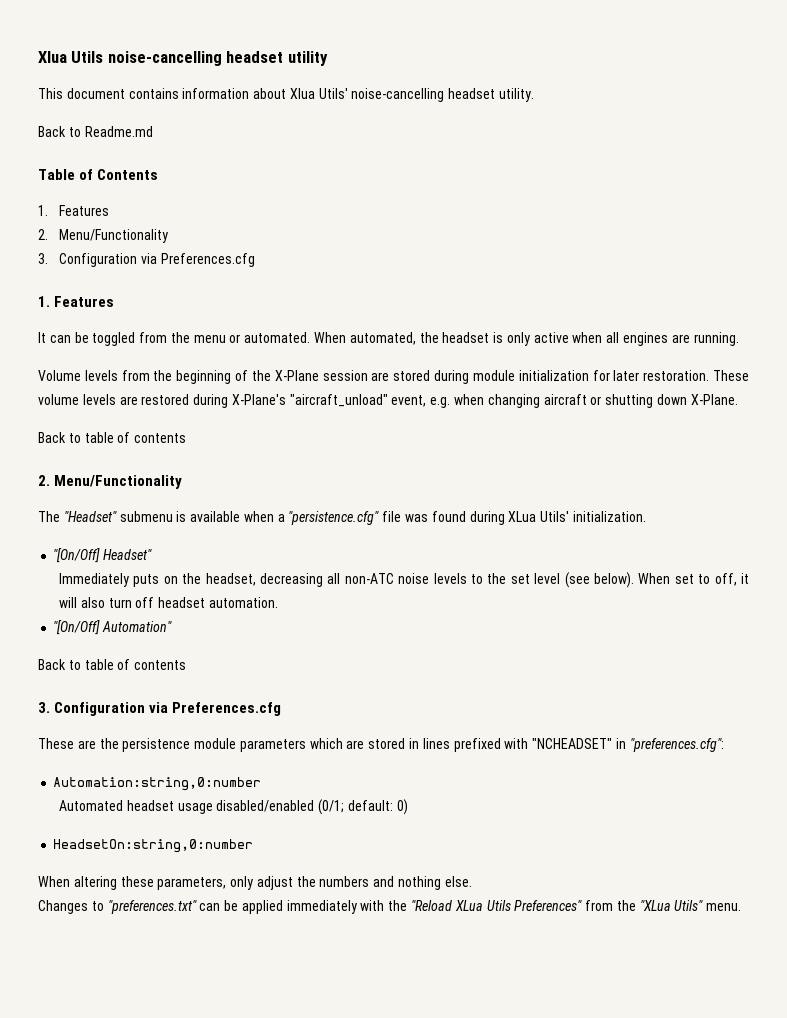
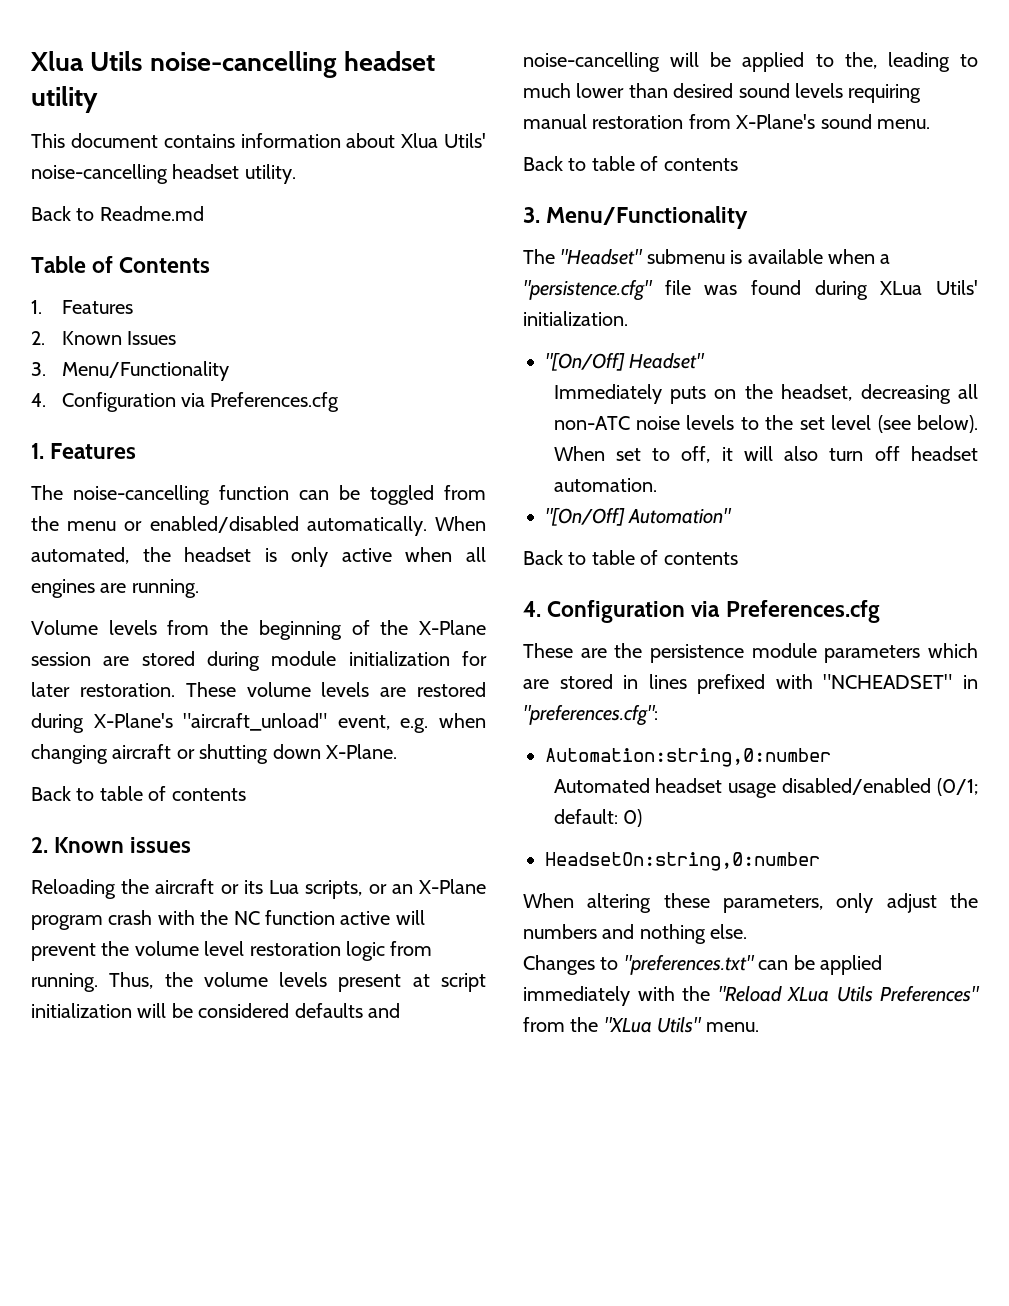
  Table of Contents
  1. Features
- 2. Menu/Functionality
- 3. Configuration via Preferences.cfg
+ 2. Known Issues
+ 3. Menu/Functionality
+ 4. Configuration via Preferences.cfg
- It can be toggled from the menu or automated.
+ The noise-cancelling function can be toggled from the menu or enabled/disabled automatically.
  These volume levels are restored during X-Plane's "aircraft_unload" event, e.g. when changing aircraft or shutting down X-Plane.
  Back to table of contents
- 2. Menu/Functionality
+ 2. Known issues
+ Reloading the aircraft or its Lua scripts, or an X-Plane program crash with the NC function active will prevent the volume level restoration logic from running. Thus, the volume levels present at script initialization will be considered defaults and noise-cancelling will be applied to the, leading to much lower than desired sound levels requiring manual restoration from X-Plane's sound menu.
+ Back to table of contents
+ 3. Menu/Functionality
  "[On/Off] Automation"
  Back to table of contents
- 3. Configuration via Preferences.cfg
+ 4. Configuration via Preferences.cfg

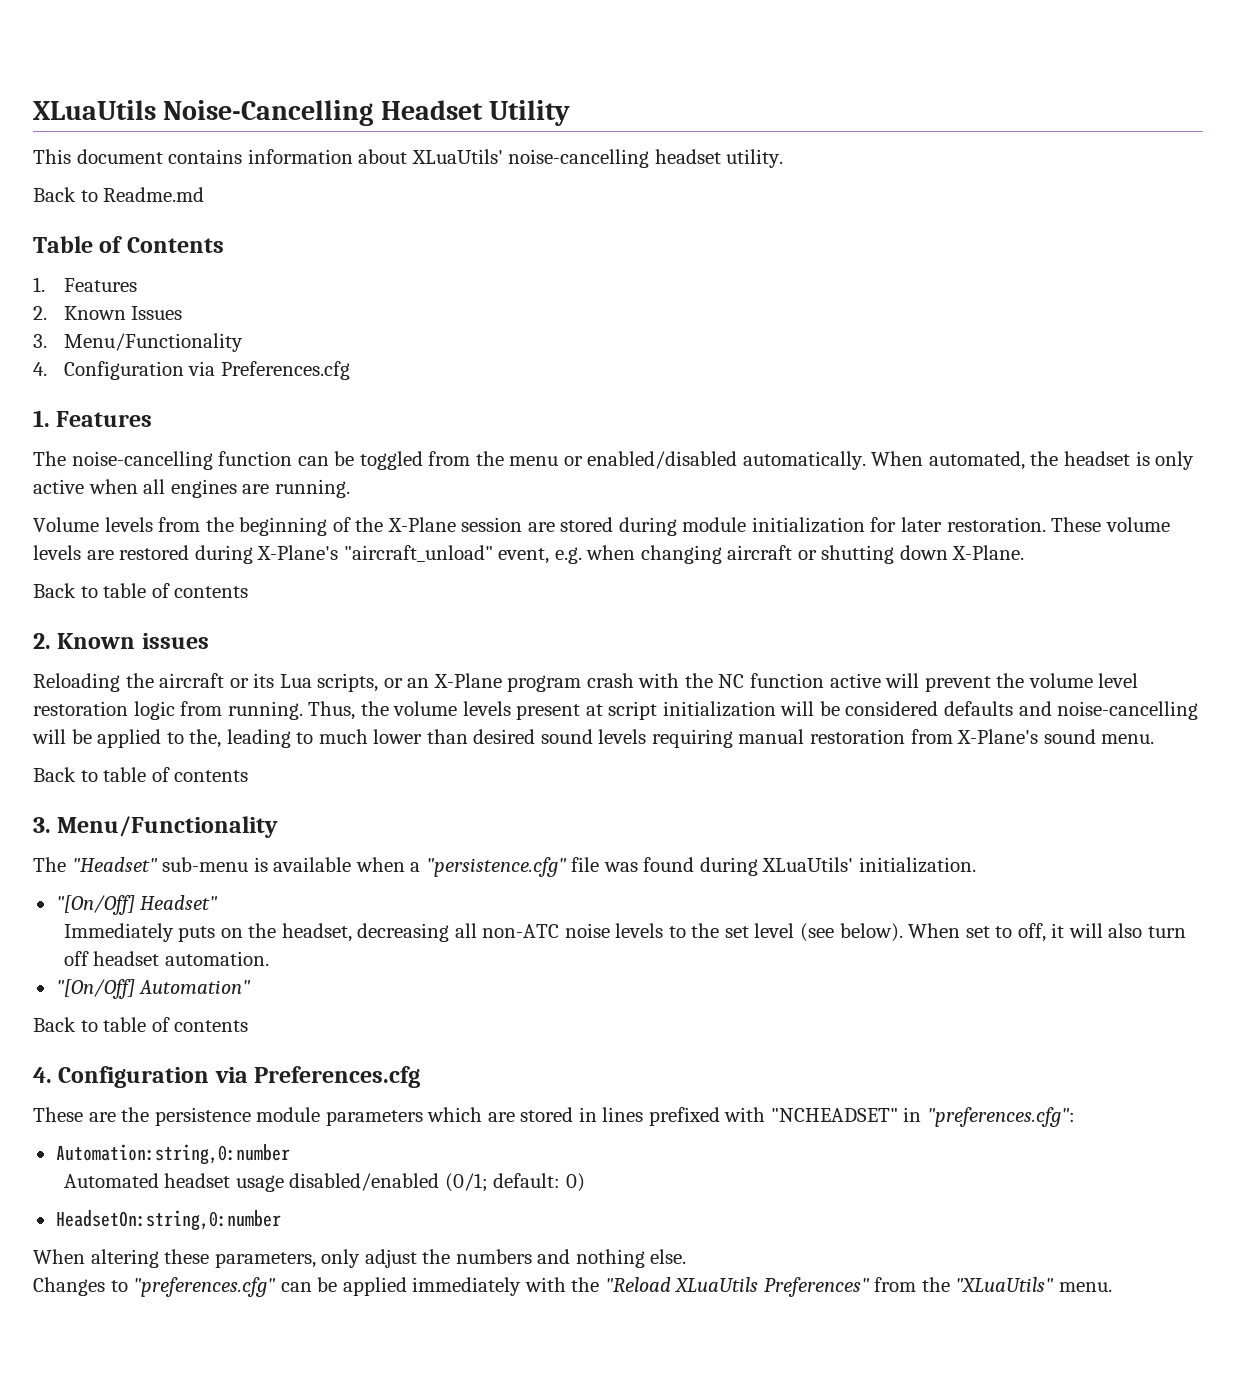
- Xlua Utils noise-cancelling headset utility
+ XLuaUtils Noise-Cancelling Headset Utility
- This document contains information about Xlua Utils' noise-cancelling headset utility.
+ This document contains information about XLuaUtils' noise-cancelling headset utility.
- The "Headset" submenu is available when a "persistence.cfg" file was found during XLua Utils' initialization.
+ The "Headset" sub-menu is available when a "persistence.cfg" file was found during XLuaUtils' initialization.
- Changes to "preferences.txt" can be applied immediately with the "Reload XLua Utils Preferences" from the "XLua Utils" menu.
+ Changes to "preferences.cfg" can be applied immediately with the "Reload XLuaUtils Preferences" from the "XLuaUtils" menu.

